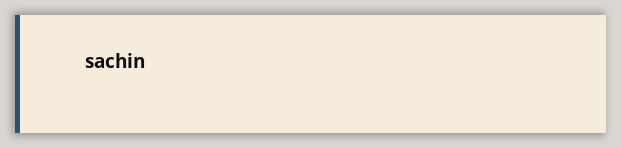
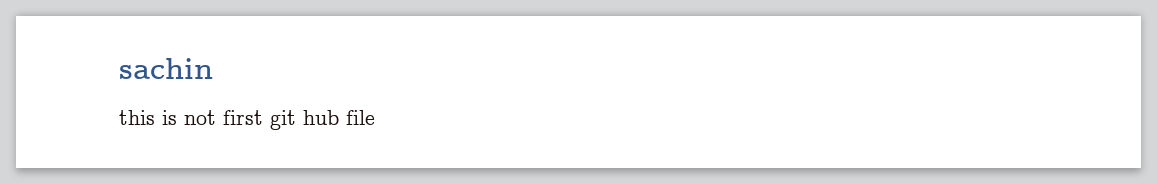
+ this is not first git hub file

